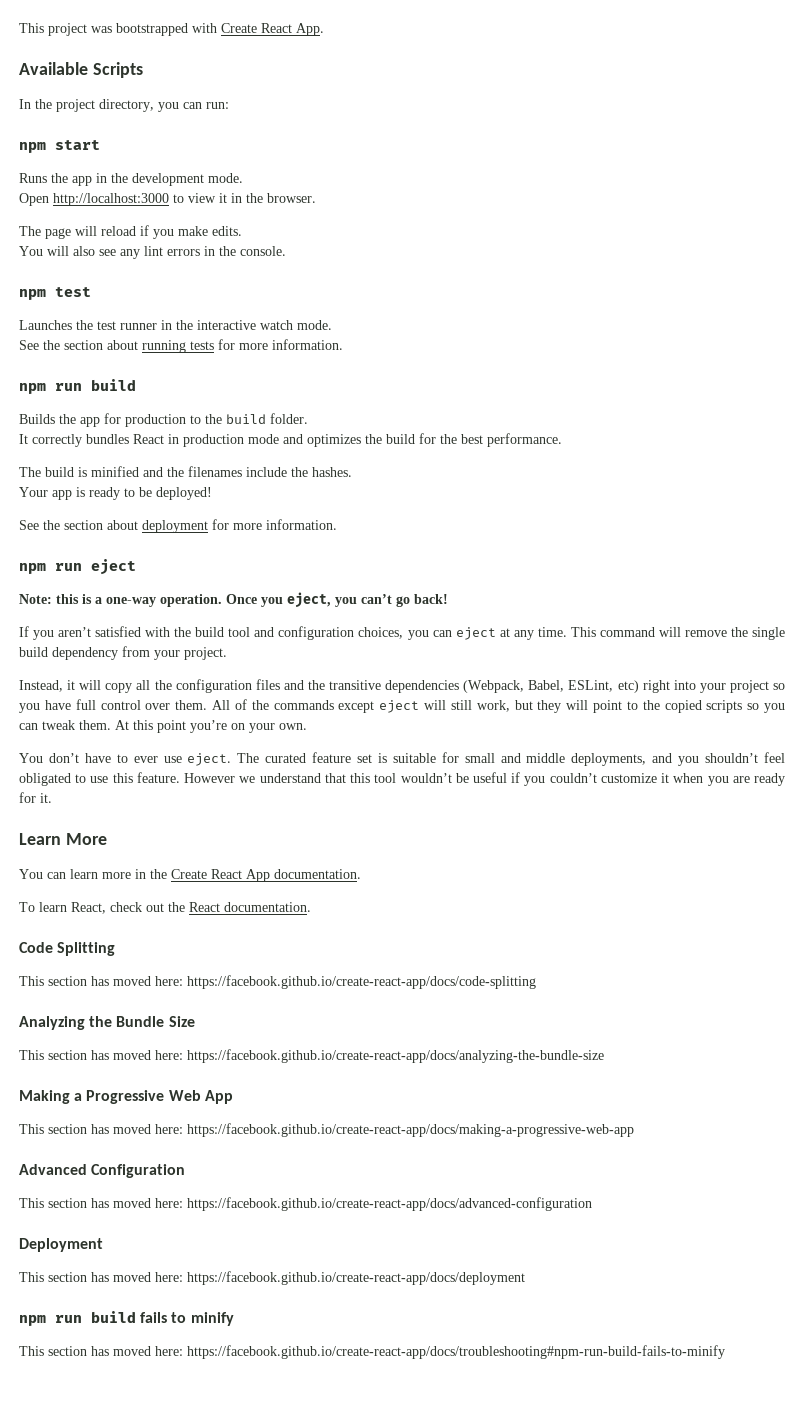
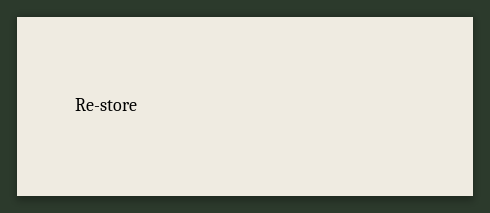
- This project was bootstrapped with Create React App.
- Available Scripts
- In the project directory, you can run:
- npm start
- Runs the app in the development mode.
- Open http://localhost:3000 to view it in the browser.
- The page will reload if you make edits.
- You will also see any lint errors in the console.
- npm test
- Launches the test runner in the interactive watch mode.
- See the section about running tests for more information.
- npm run build
- Builds the app for production to the build folder.
- It correctly bundles React in production mode and optimizes the build for the best performance.
- The build is minified and the filenames include the hashes.
- Your app is ready to be deployed!
- See the section about deployment for more information.
- npm run eject
- Note: this is a one-way operation. Once you eject, you can’t go back!
- If you aren’t satisfied with the build tool and configuration choices, you can eject at any time. This command will remove the single build dependency from your project.
- Instead, it will copy all the configuration files and the transitive dependencies (Webpack, Babel, ESLint, etc) right into your project so you have full control over them. All of the commands except eject will still work, but they will point to the copied scripts so you can tweak them. At this point you’re on your own.
- You don’t have to ever use eject. The curated feature set is suitable for small and middle deployments, and you shouldn’t feel obligated to use this feature. However we understand that this tool wouldn’t be useful if you couldn’t customize it when you are ready for it.
- Learn More
- You can learn more in the Create React App documentation.
- To learn React, check out the React documentation.
- Code Splitting
- This section has moved here: https://facebook.github.io/create-react-app/docs/code-splitting
- Analyzing the Bundle Size
- This section has moved here: https://facebook.github.io/create-react-app/docs/analyzing-the-bundle-size
- Making a Progressive Web App
- This section has moved here: https://facebook.github.io/create-react-app/docs/making-a-progressive-web-app
- Advanced Configuration
- This section has moved here: https://facebook.github.io/create-react-app/docs/advanced-configuration
- Deployment
- This section has moved here: https://facebook.github.io/create-react-app/docs/deployment
- npm run build fails to minify
- This section has moved here: https://facebook.github.io/create-react-app/docs/troubleshooting#npm-run-build-fails-to-minify
+ Re-store

